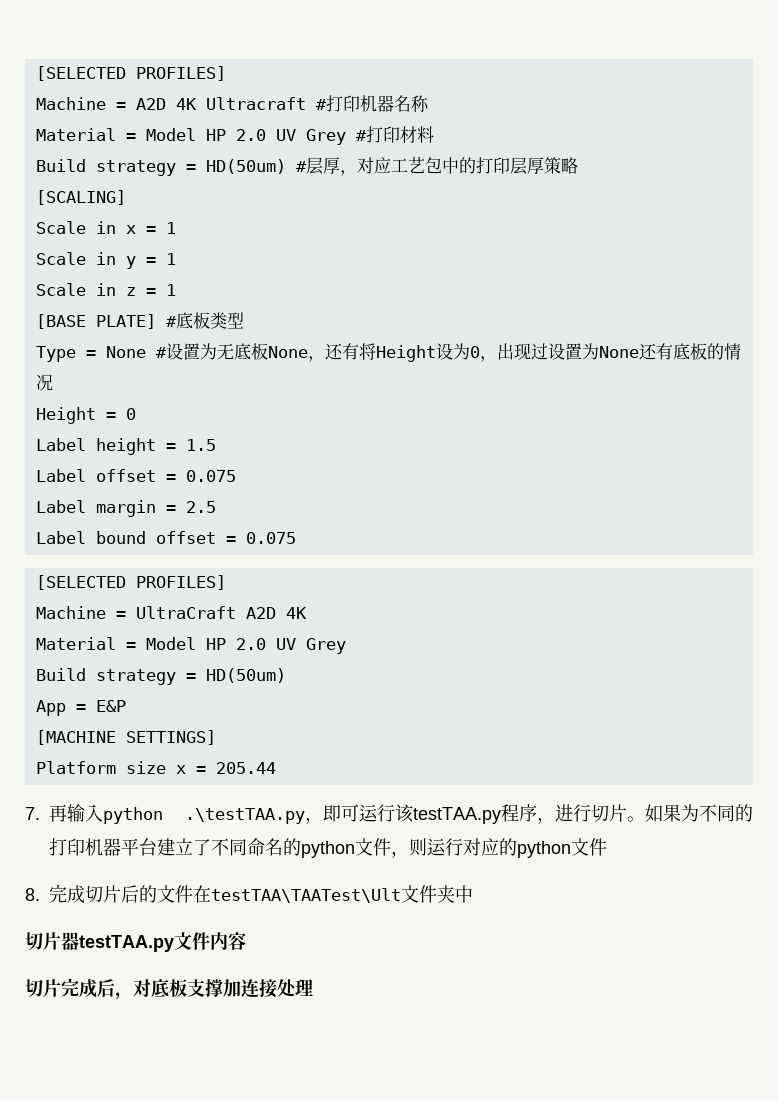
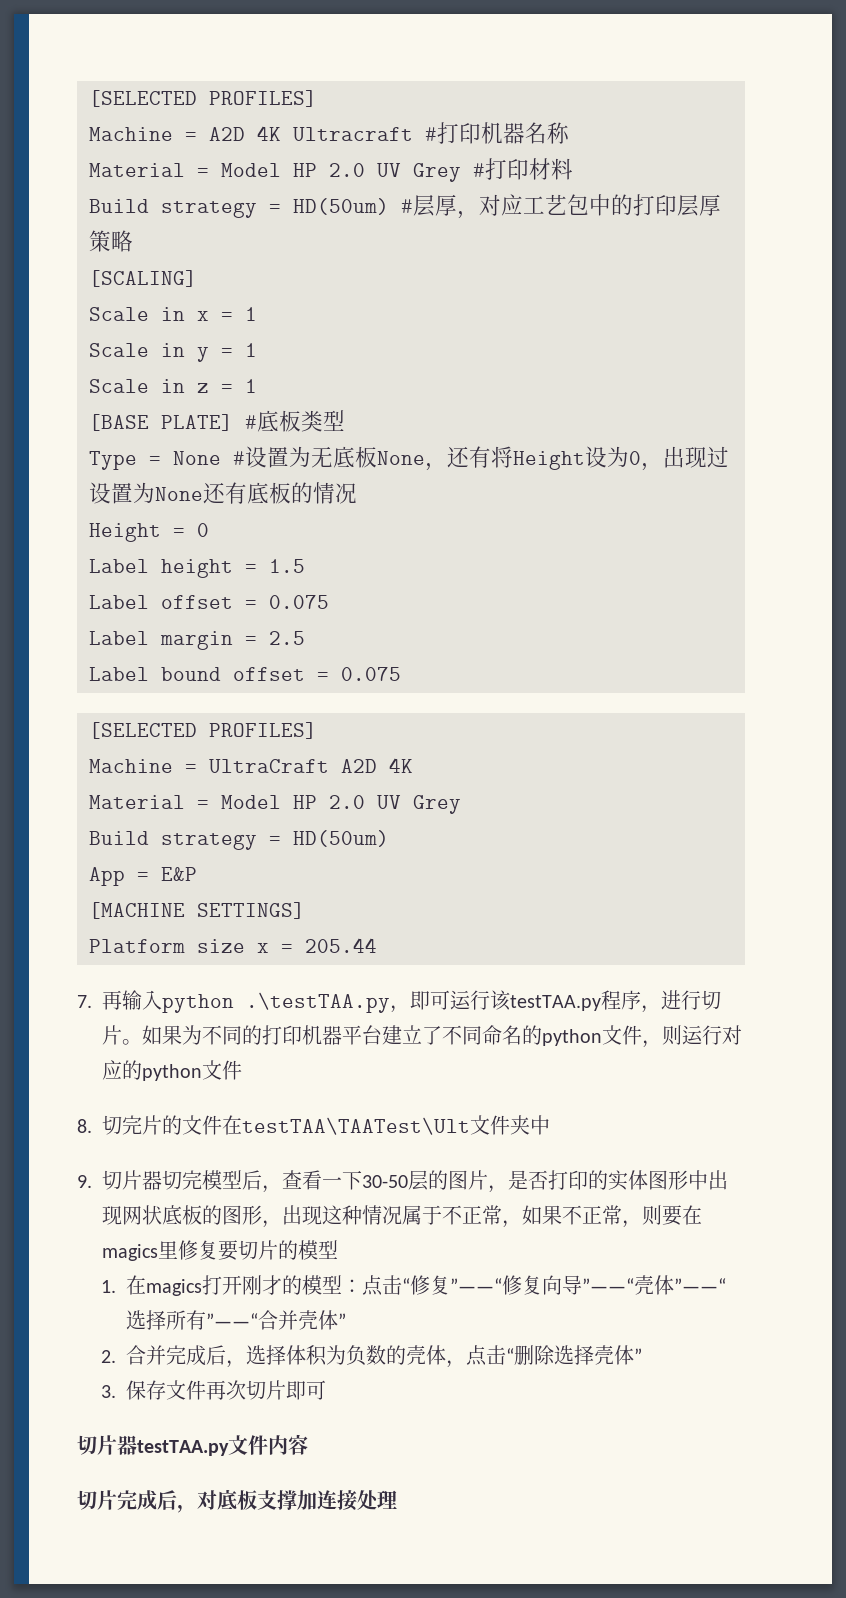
- 8.完成切片后的文件在testTAA\TAATest\Ult文件夹中
+ 8.切完片的文件在testTAA\TAATest\Ult文件夹中
+ 9.切片器切完模型后，查看一下30-50层的图片，是否打印的实体图形中出现网状底板的图形，出现这种情况属于不正常，如果不正常，则要在magics里修复要切片的模型
+ 1.在magics打开刚才的模型：点击“修复”——“修复向导”——“壳体”——“选择所有”——“合并壳体”
+ 2.合并完成后，选择体积为负数的壳体，点击“删除选择壳体”
+ 3.保存文件再次切片即可

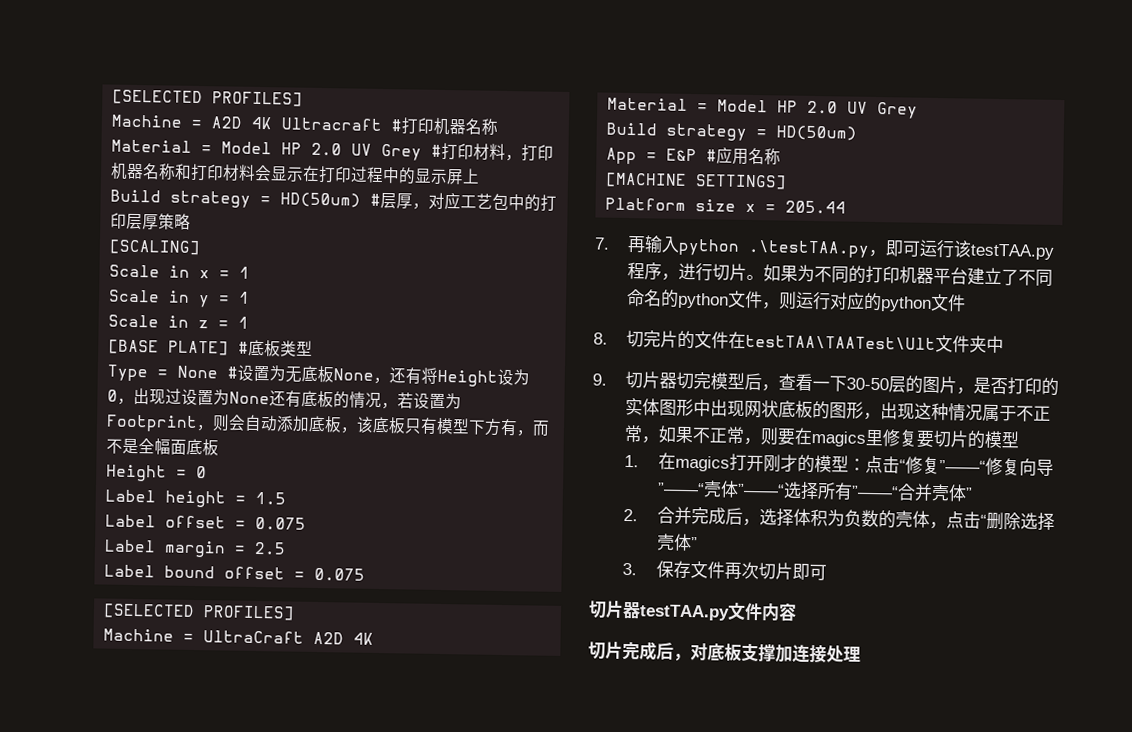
- Material = Model HP 2.0 UV Grey #打印材料
+ Material = Model HP 2.0 UV Grey #打印材料，打印机器名称和打印材料会显示在打印过程中的显示屏上
- Type = None #设置为无底板None，还有将Height设为0，出现过设置为None还有底板的情况
+ Type = None #设置为无底板None，还有将Height设为0，出现过设置为None还有底板的情况，若设置为Footprint，则会自动添加底板，该底板只有模型下方有，而不是全幅面底板
- App = E&P
+ App = E&P #应用名称

